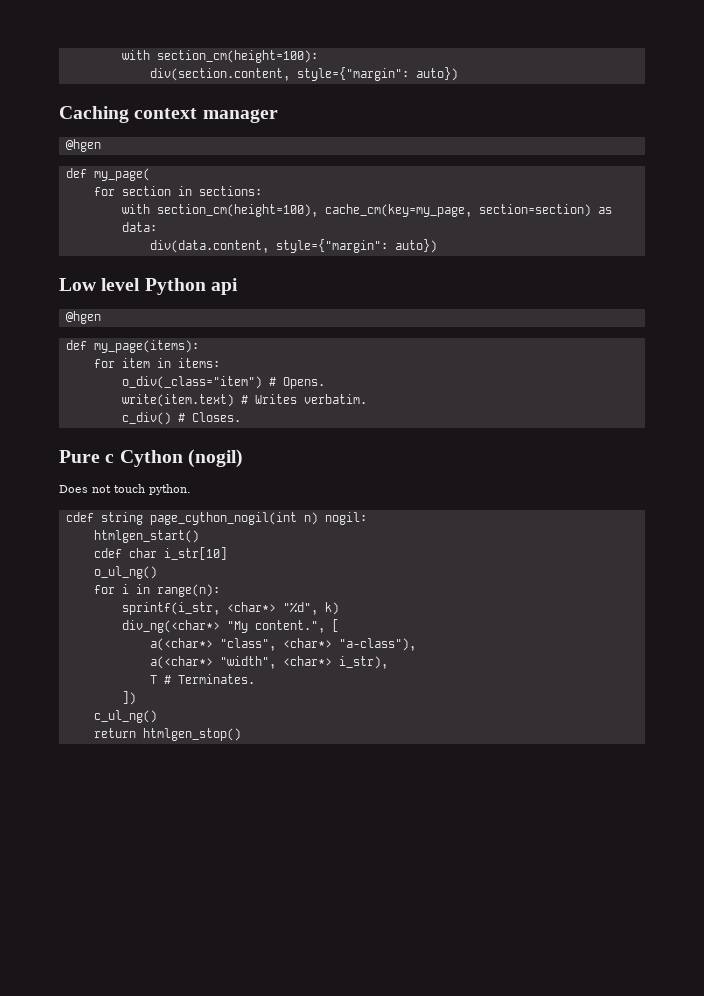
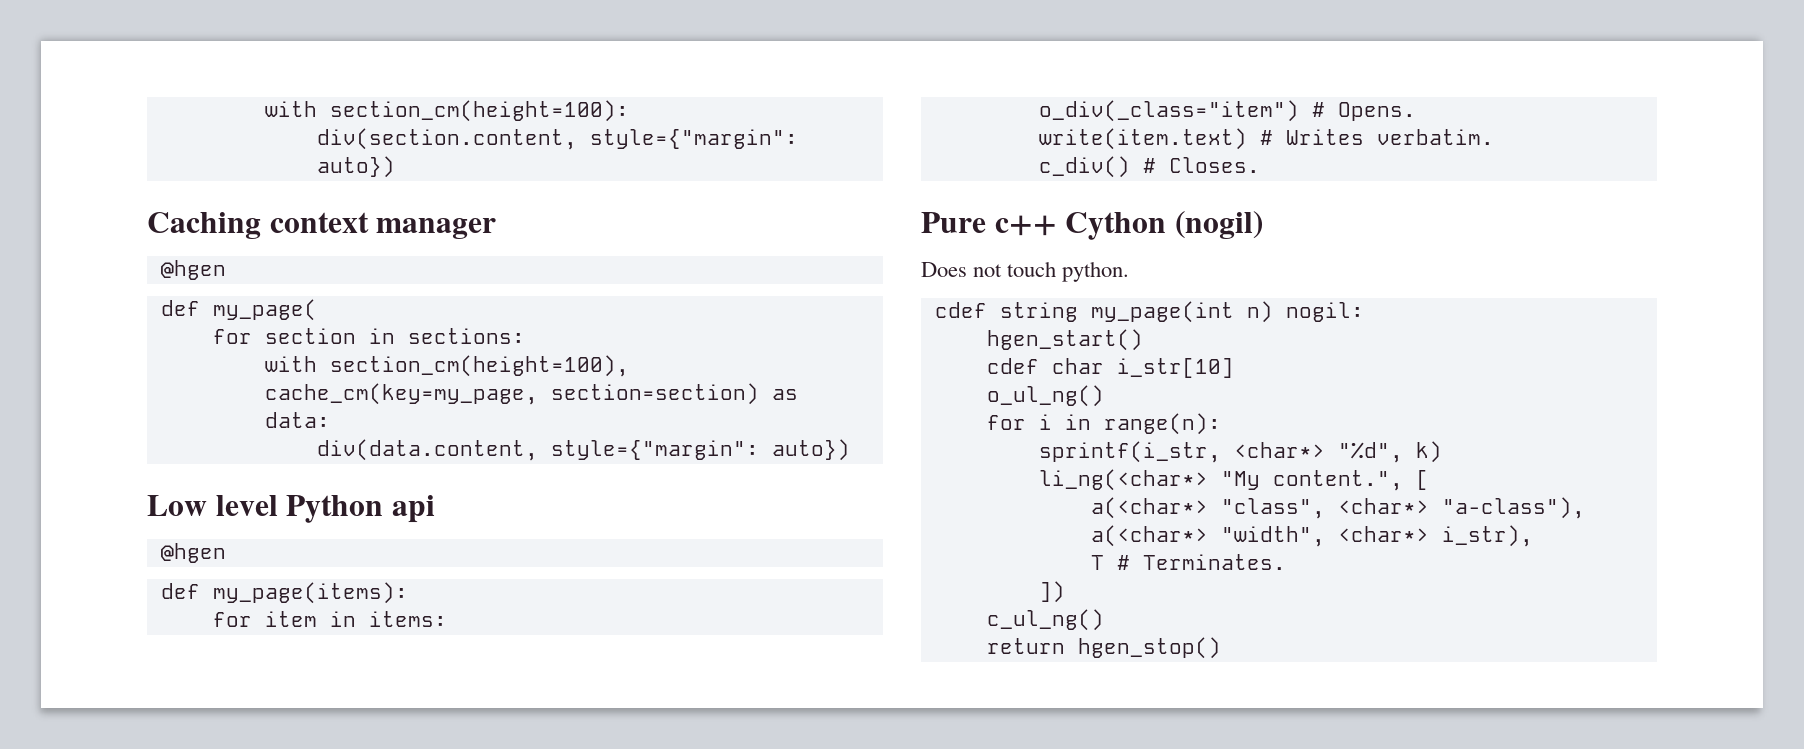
- Pure c Cython (nogil)
+ Pure c++ Cython (nogil)
- cdef string page_cython_nogil(int n) nogil:
+ cdef string my_page(int n) nogil:
- htmlgen_start()
+ hgen_start()
- div_ng(<char*> "My content.", [
+ li_ng(<char*> "My content.", [
- return htmlgen_stop()
+ return hgen_stop()

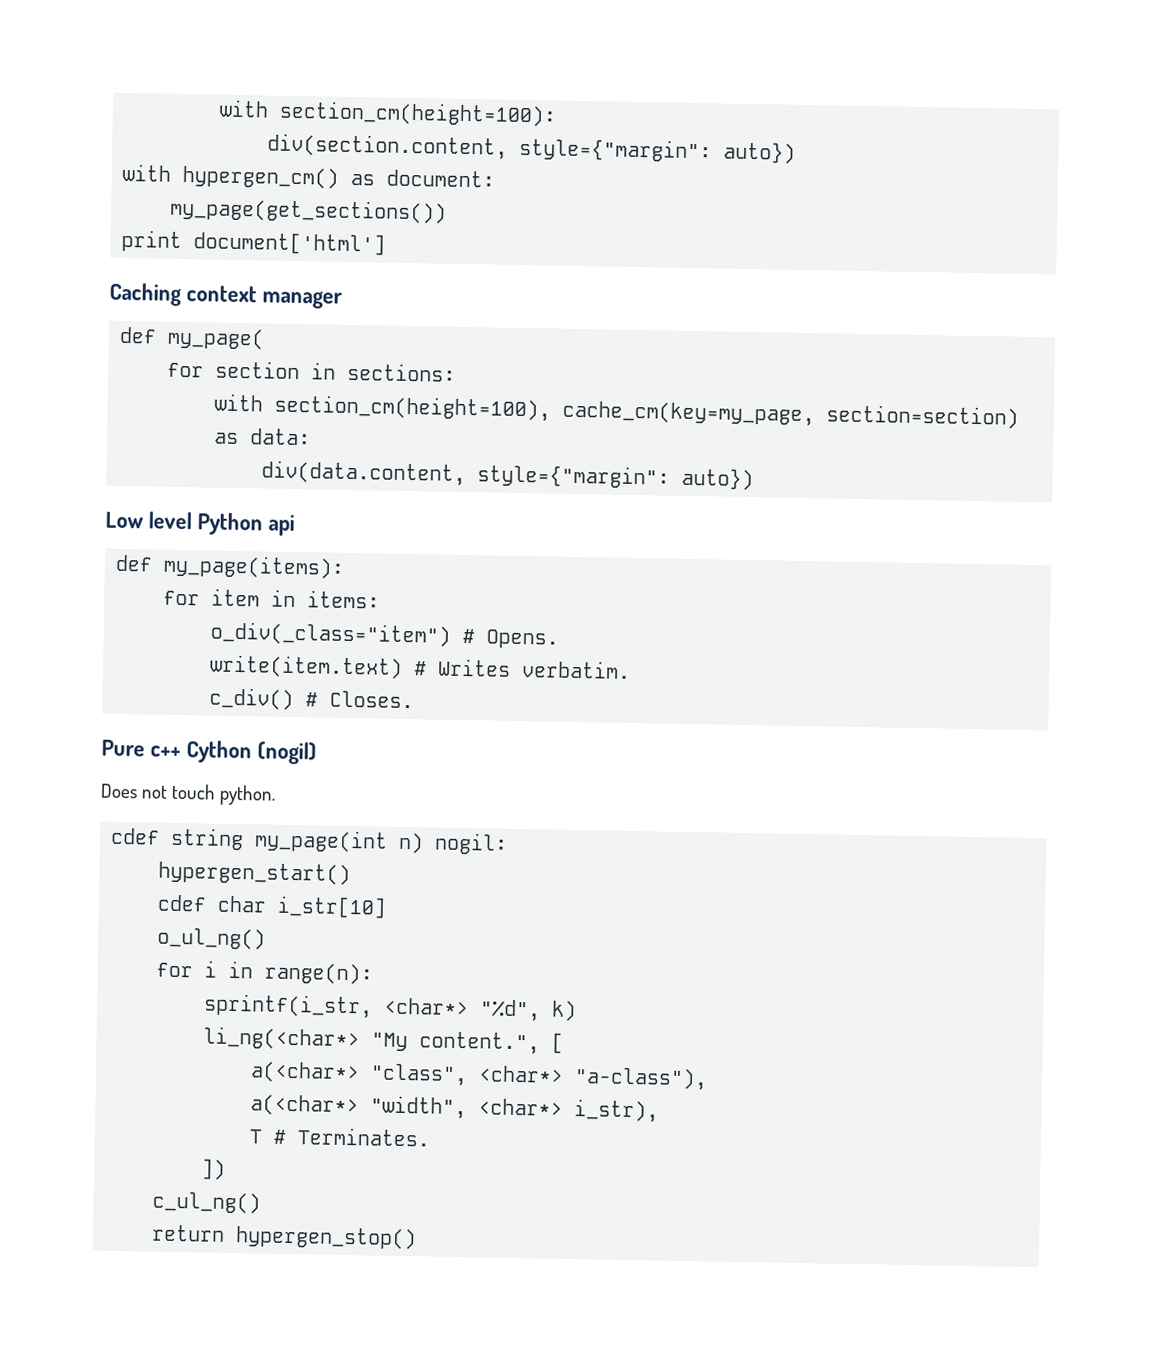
+ with hypergen_cm() as document:
+ my_page(get_sections())
+ print document['html']
  Caching context manager
- @hgen
  Low level Python api
- @hgen
- hgen_start()
+ hypergen_start()
- return hgen_stop()
+ return hypergen_stop()

